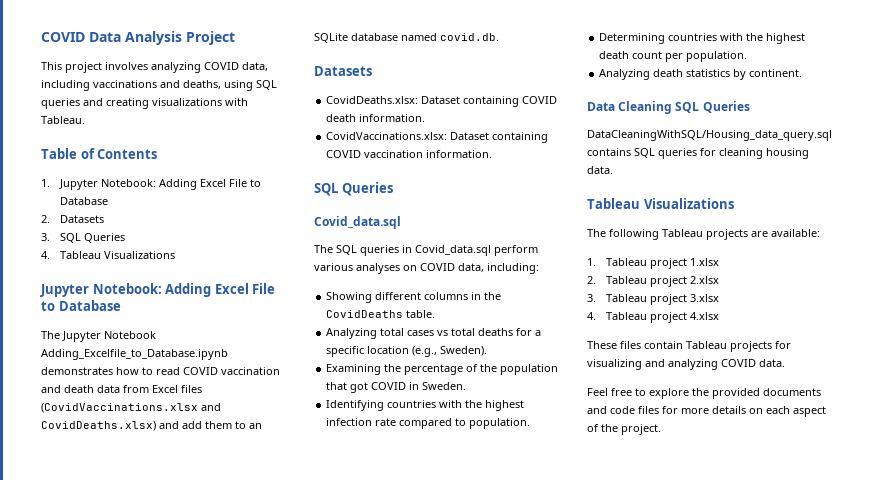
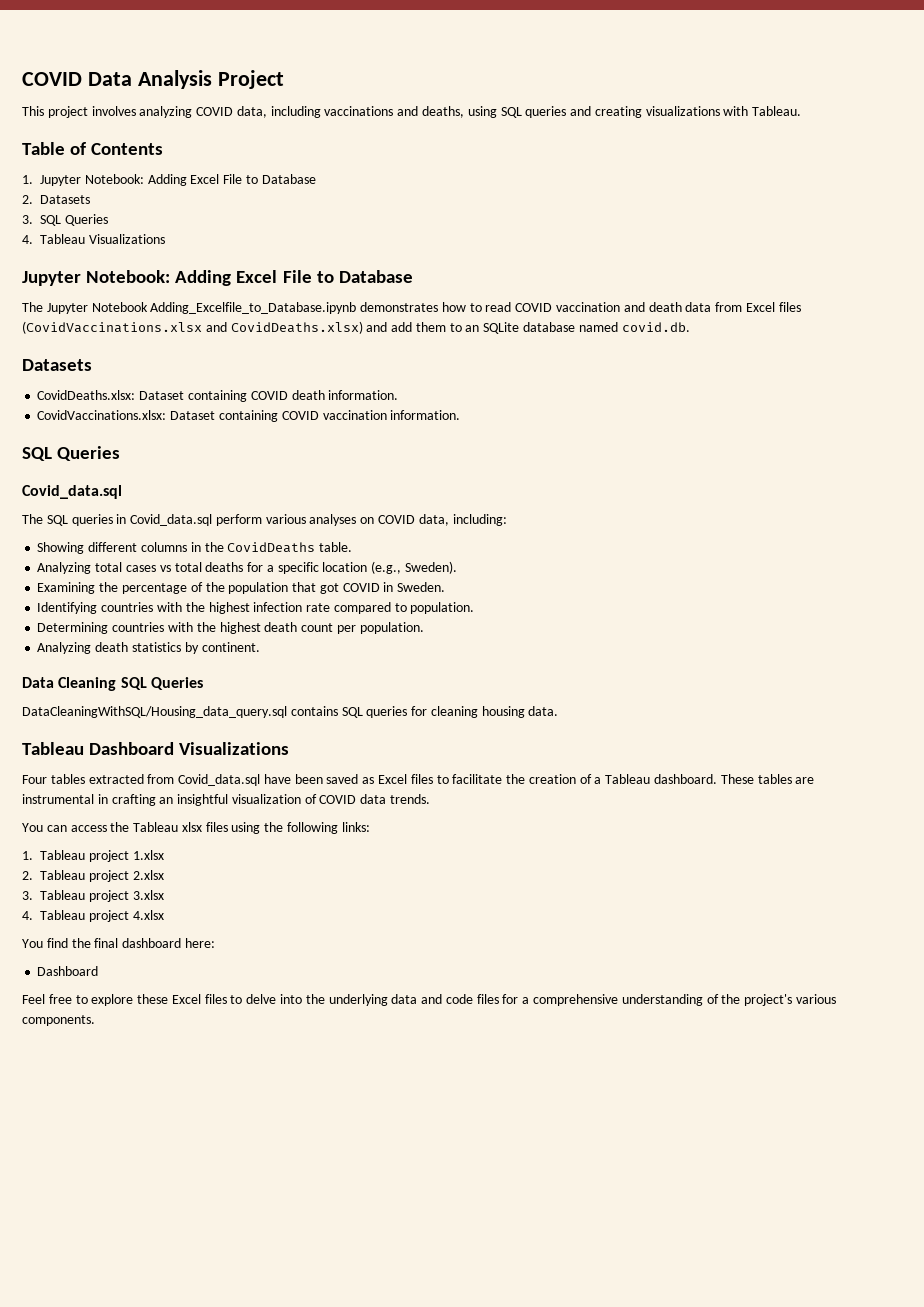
  DataCleaningWithSQL/Housing_data_query.sql contains SQL queries for cleaning housing data.
- Tableau Visualizations
- The following Tableau projects are available:
+ Tableau Dashboard Visualizations
+ Four tables extracted from Covid_data.sql have been saved as Excel files to facilitate the creation of a Tableau dashboard. These tables are instrumental in crafting an insightful visualization of COVID data trends.
+ You can access the Tableau xlsx files using the following links:
- These files contain Tableau projects for visualizing and analyzing COVID data.
- Feel free to explore the provided documents and code files for more details on each aspect of the project.
+ You find the final dashboard here:
+ Dashboard
+ Feel free to explore these Excel files to delve into the underlying data and code files for a comprehensive understanding of the project's various components.

